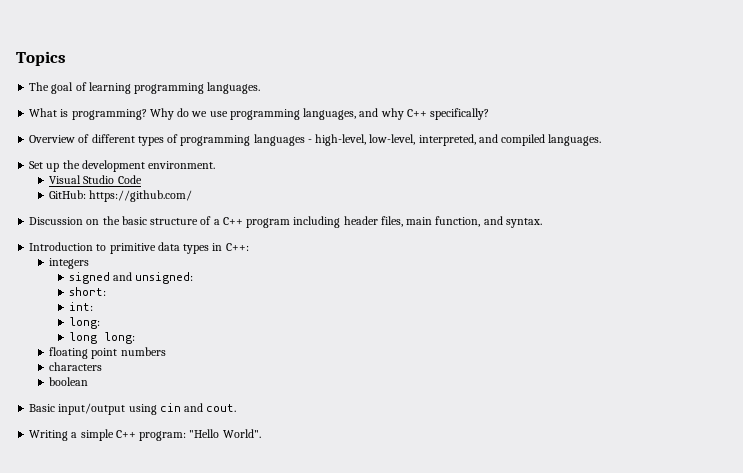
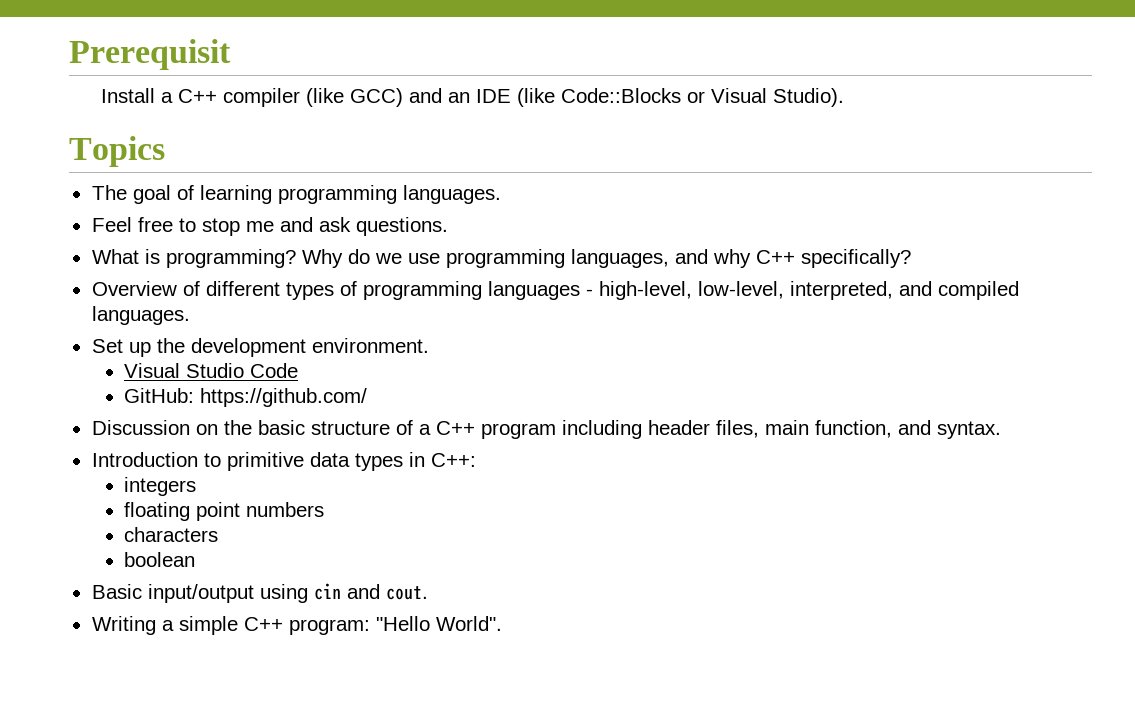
+ Prerequisit
+ Install a C++ compiler (like GCC) and an IDE (like Code::Blocks or Visual Studio).
+ Feel free to stop me and ask questions.
- signed and unsigned:
- short:
- int:
- long:
- long long:

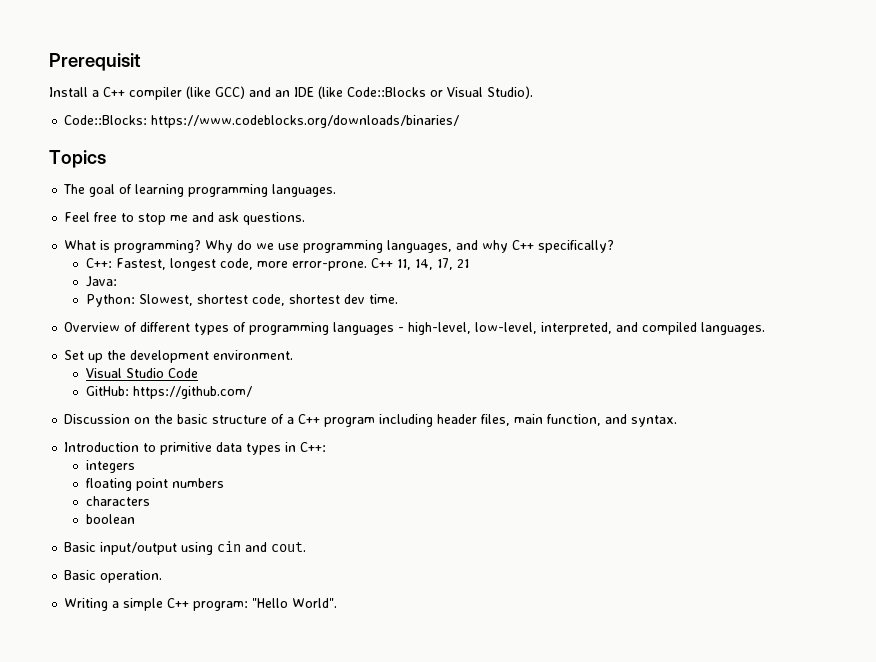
+ Code::Blocks: https://www.codeblocks.org/downloads/binaries/
+ C++: Fastest, longest code, more error-prone. C++ 11, 14, 17, 21
+ Java:
+ Python: Slowest, shortest code, shortest dev time.
+ Basic operation.

